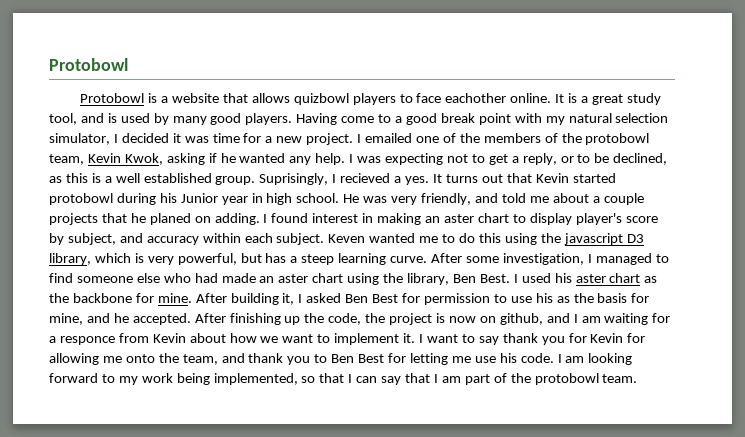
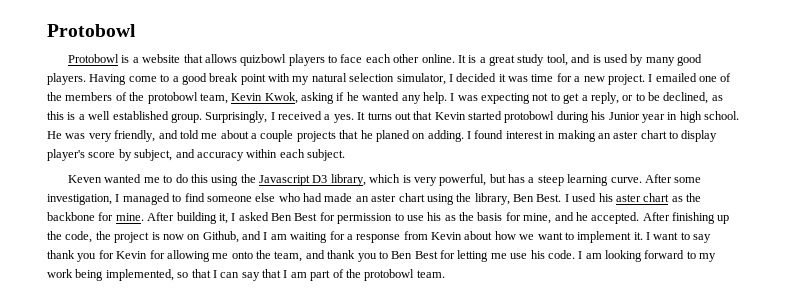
- Protobowl is a website that allows quizbowl players to face eachother online.
+ Protobowl is a website that allows quizbowl players to face each other online.
- Suprisingly, I recieved a yes.
+ Surprisingly, I received a yes.
- I found interest in making an aster chart to display player's score by subject, and accuracy within each subject. Keven wanted me to do this using the javascript D3 library, which is very powerful, but has a steep learning curve.
+ I found interest in making an aster chart to display player's score by subject, and accuracy within each subject.
+ Keven wanted me to do this using the Javascript D3 library, which is very powerful, but has a steep learning curve.
- After finishing up the code, the project is now on github, and I am waiting for a responce from Kevin about how we want to implement it.
+ After finishing up the code, the project is now on Github, and I am waiting for a response from Kevin about how we want to implement it.

